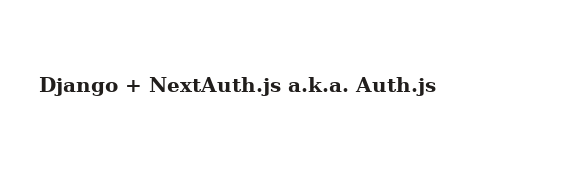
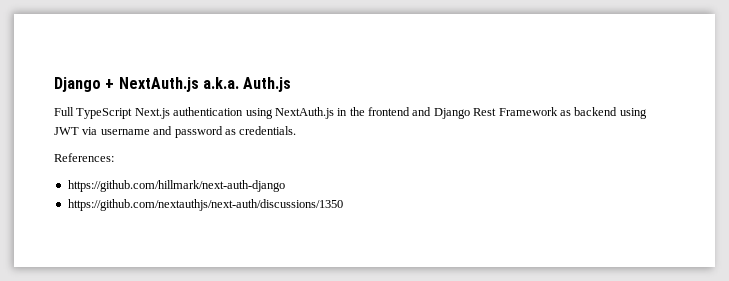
+ Full TypeScript Next.js authentication using NextAuth.js in the frontend and Django Rest Framework as backend using JWT via username and password as credentials.
+ References:
+ https://github.com/hillmark/next-auth-django
+ https://github.com/nextauthjs/next-auth/discussions/1350

